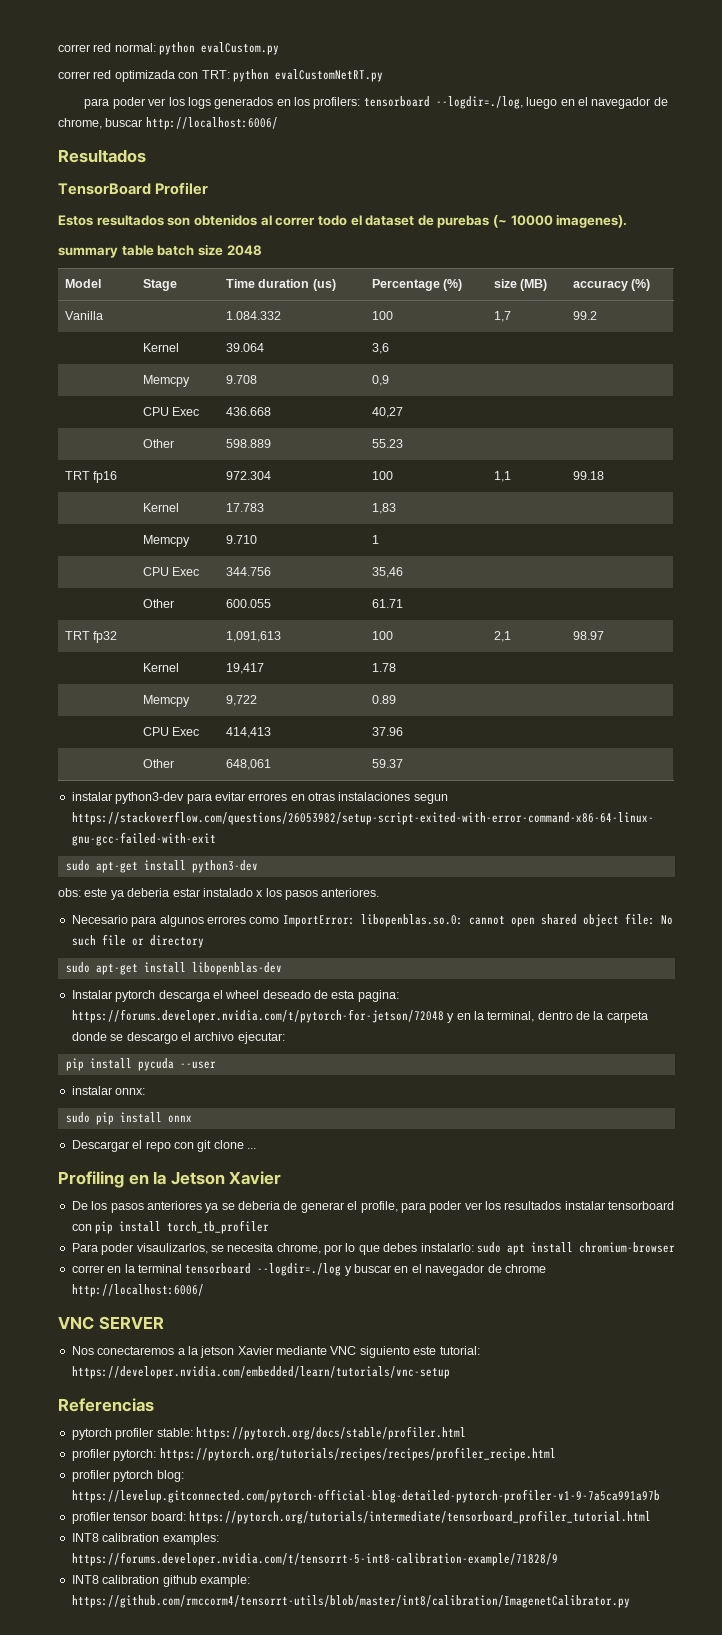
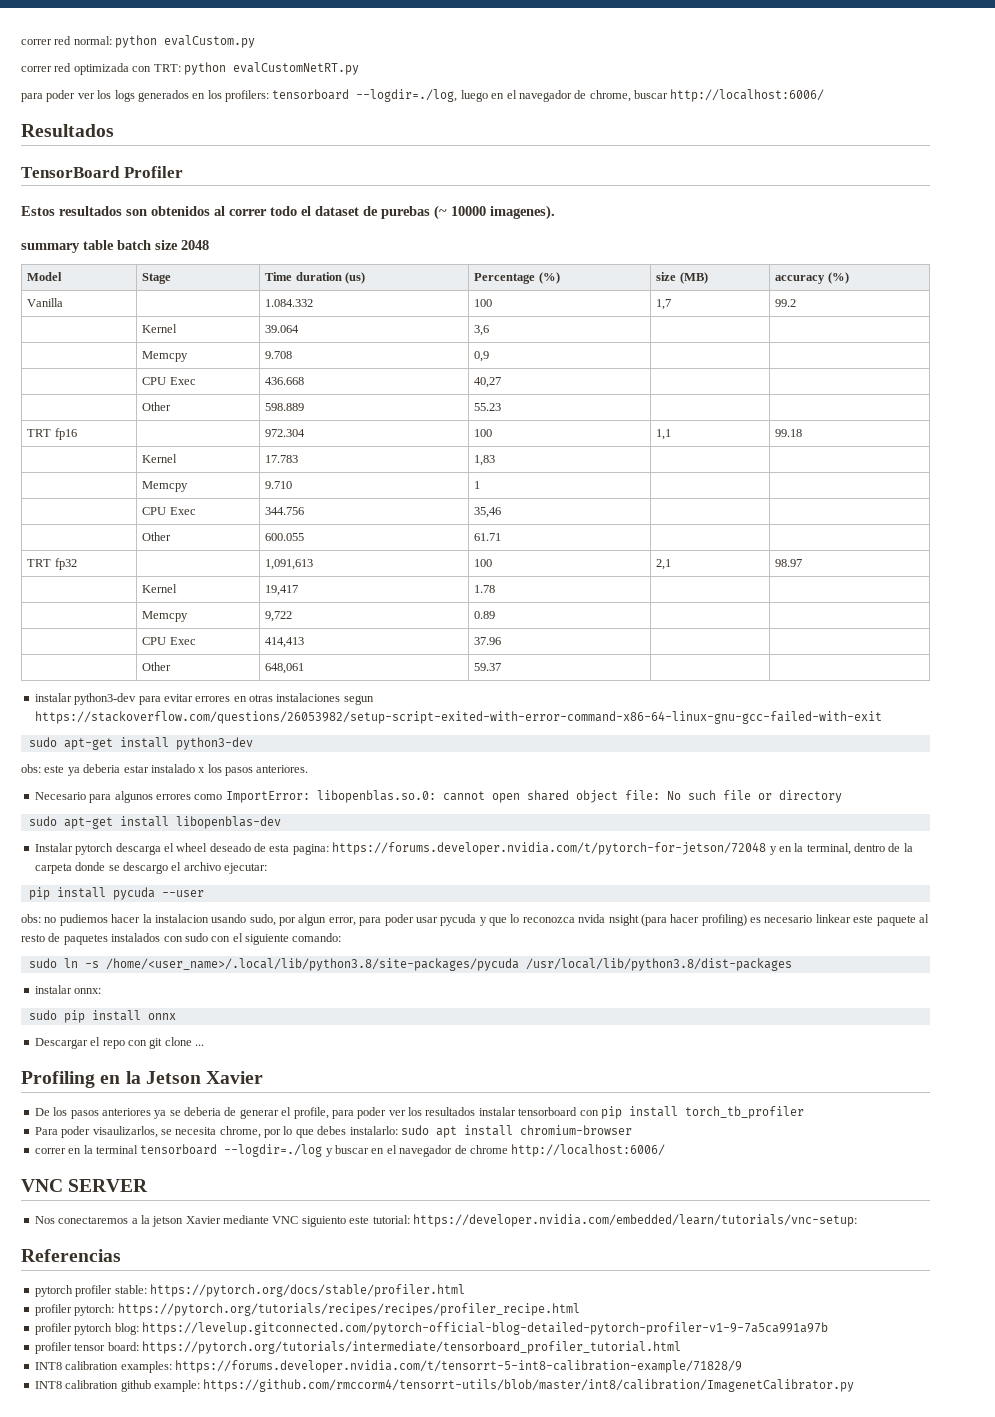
+ obs: no pudiemos hacer la instalacion usando sudo, por algun error, para poder usar pycuda y que lo reconozca nvida nsight (para hacer profiling) es necesario linkear este paquete al resto de paquetes instalados con sudo con el siguiente comando:
+ sudo ln -s /home/<user_name>/.local/lib/python3.8/site-packages/pycuda /usr/local/lib/python3.8/dist-packages
- Nos conectaremos a la jetson Xavier mediante VNC siguiento este tutorial: https://developer.nvidia.com/embedded/learn/tutorials/vnc-setup
+ Nos conectaremos a la jetson Xavier mediante VNC siguiento este tutorial: https://developer.nvidia.com/embedded/learn/tutorials/vnc-setup:

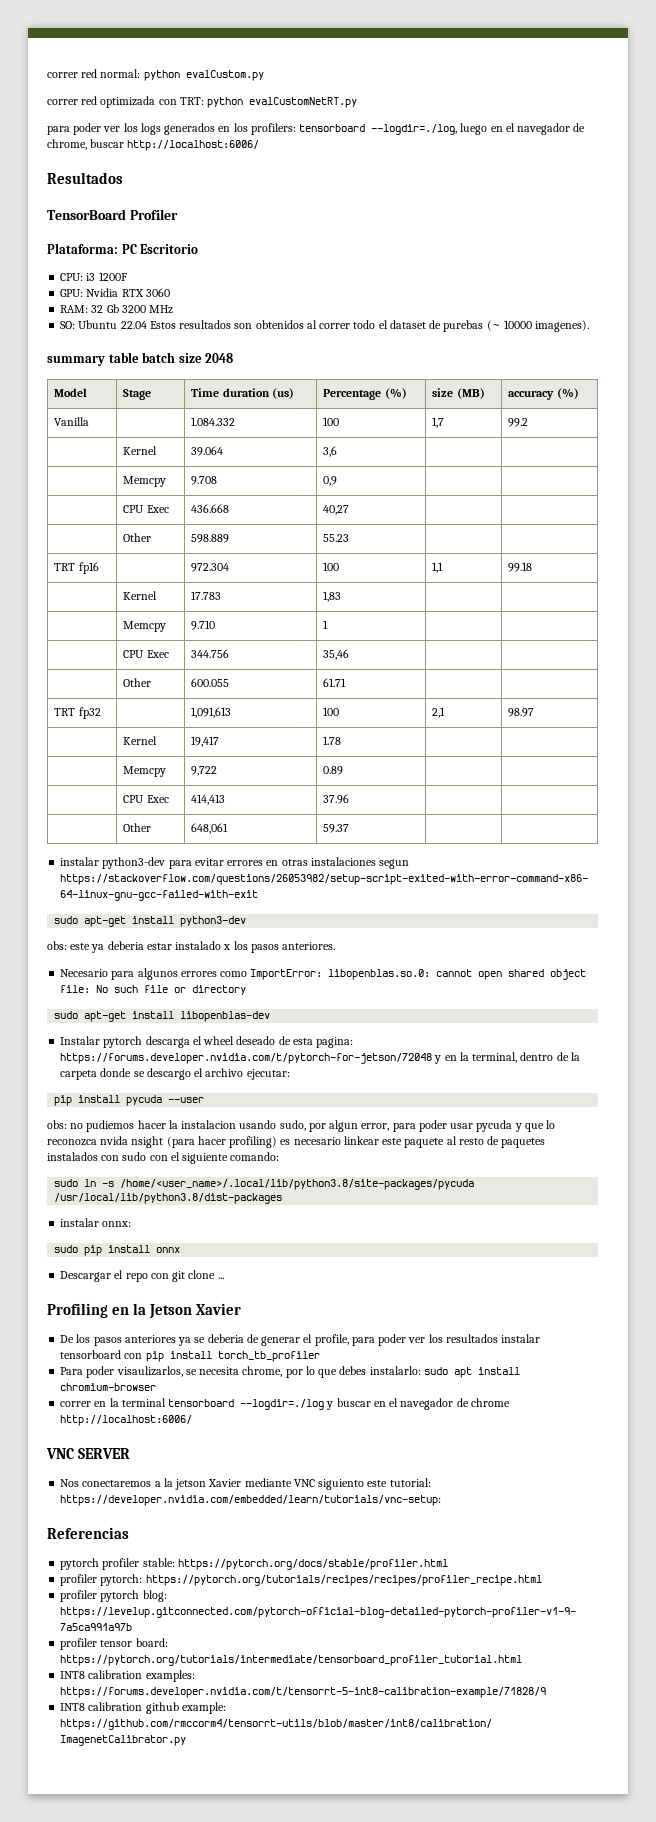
- Estos resultados son obtenidos al correr todo el dataset de purebas (~ 10000 imagenes).
+ Plataforma: PC Escritorio
+ CPU: i3 1200F
+ GPU: Nvidia RTX 3060
+ RAM: 32 Gb 3200 MHz
+ SO: Ubuntu 22.04 Estos resultados son obtenidos al correr todo el dataset de purebas (~ 10000 imagenes).

